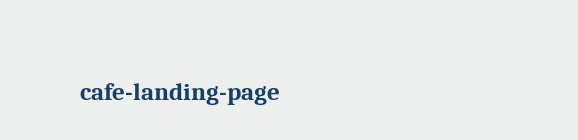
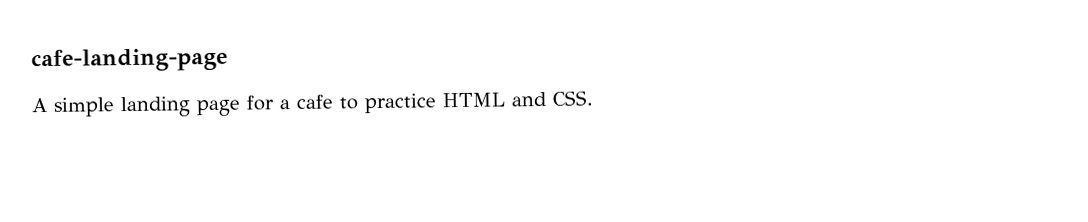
+ A simple landing page for a cafe to practice HTML and CSS.

